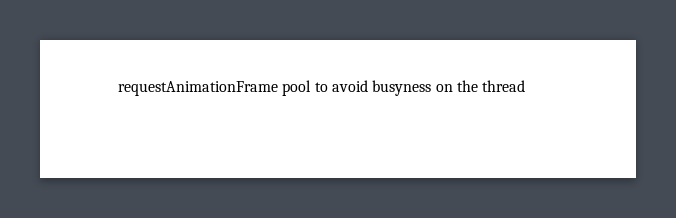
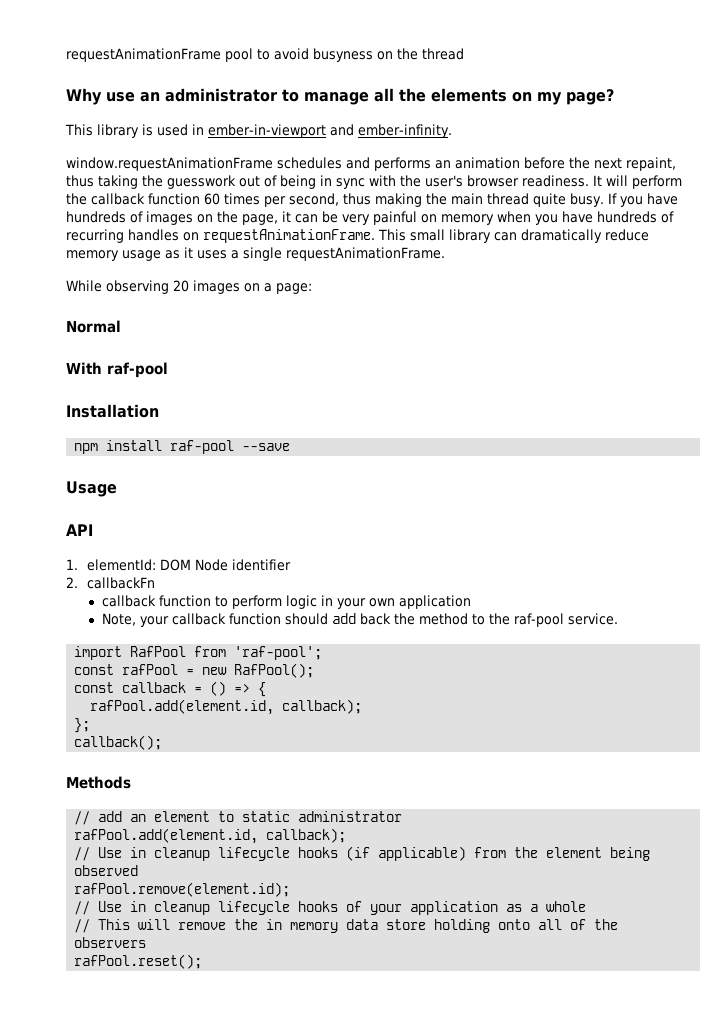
+ Why use an administrator to manage all the elements on my page?
+ This library is used in ember-in-viewport and ember-infinity.
+ window.requestAnimationFrame schedules and performs an animation before the next repaint, thus taking the guesswork out of being in sync with the user's browser readiness. It will perform the callback function 60 times per second, thus making the main thread quite busy. If you have hundreds of images on the page, it can be very painful on memory when you have hundreds of recurring handles on requestAnimationFrame. This small library can dramatically reduce memory usage as it uses a single requestAnimationFrame.
+ While observing 20 images on a page:
+ Normal
+ With raf-pool
+ Installation
+ npm install raf-pool --save
+ Usage
+ API
+ 1. elementId: DOM Node identifier
+ 2. callbackFn
+ callback function to perform logic in your own application
+ Note, your callback function should add back the method to the raf-pool service.
+ import RafPool from 'raf-pool';
+ const rafPool = new RafPool();
+ const callback = () => {
+ rafPool.add(element.id, callback);
+ };
+ callback();
+ Methods
+ // add an element to static administrator
+ rafPool.add(element.id, callback);
+ // Use in cleanup lifecycle hooks (if applicable) from the element being observed
+ rafPool.remove(element.id);
+ // Use in cleanup lifecycle hooks of your application as a whole
+ // This will remove the in memory data store holding onto all of the observers
+ rafPool.reset();

